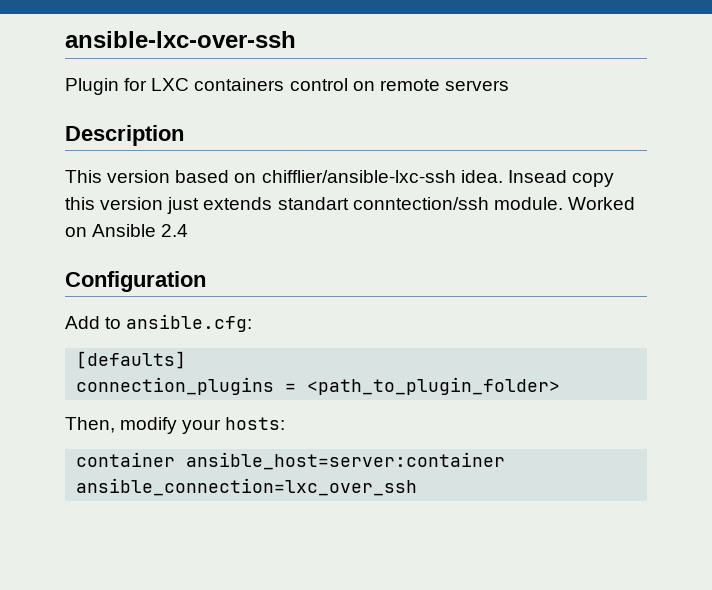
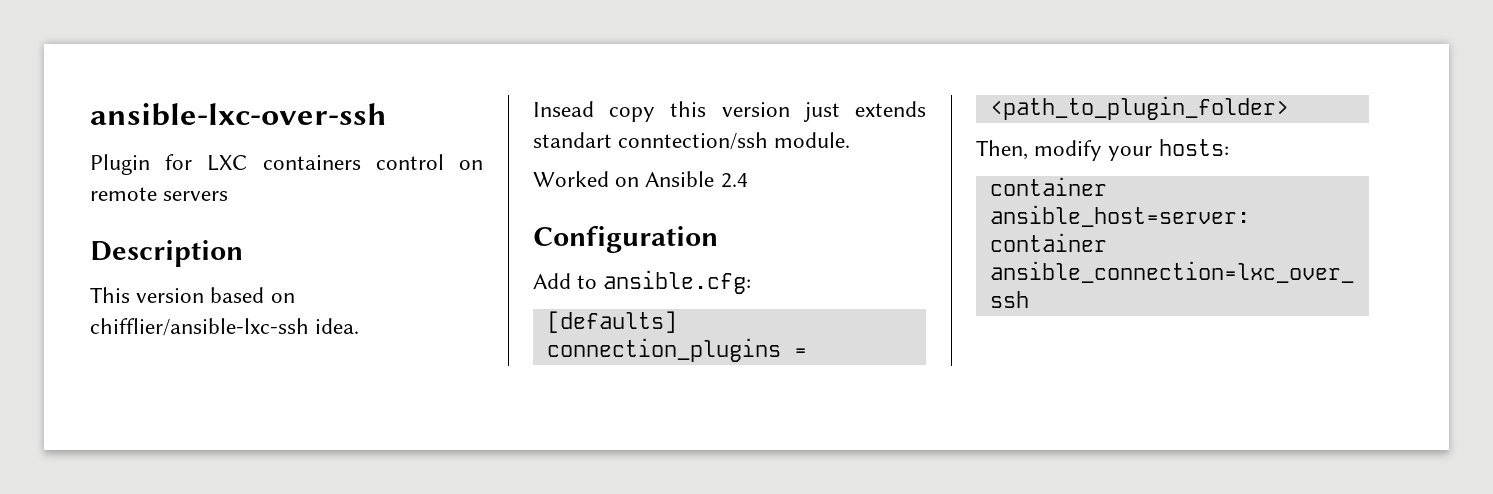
- This version based on chifflier/ansible-lxc-ssh idea. Insead copy this version just extends standart conntection/ssh module. Worked on Ansible 2.4
+ This version based on chifflier/ansible-lxc-ssh idea.
+ Insead copy this version just extends standart conntection/ssh module.
+ Worked on Ansible 2.4

